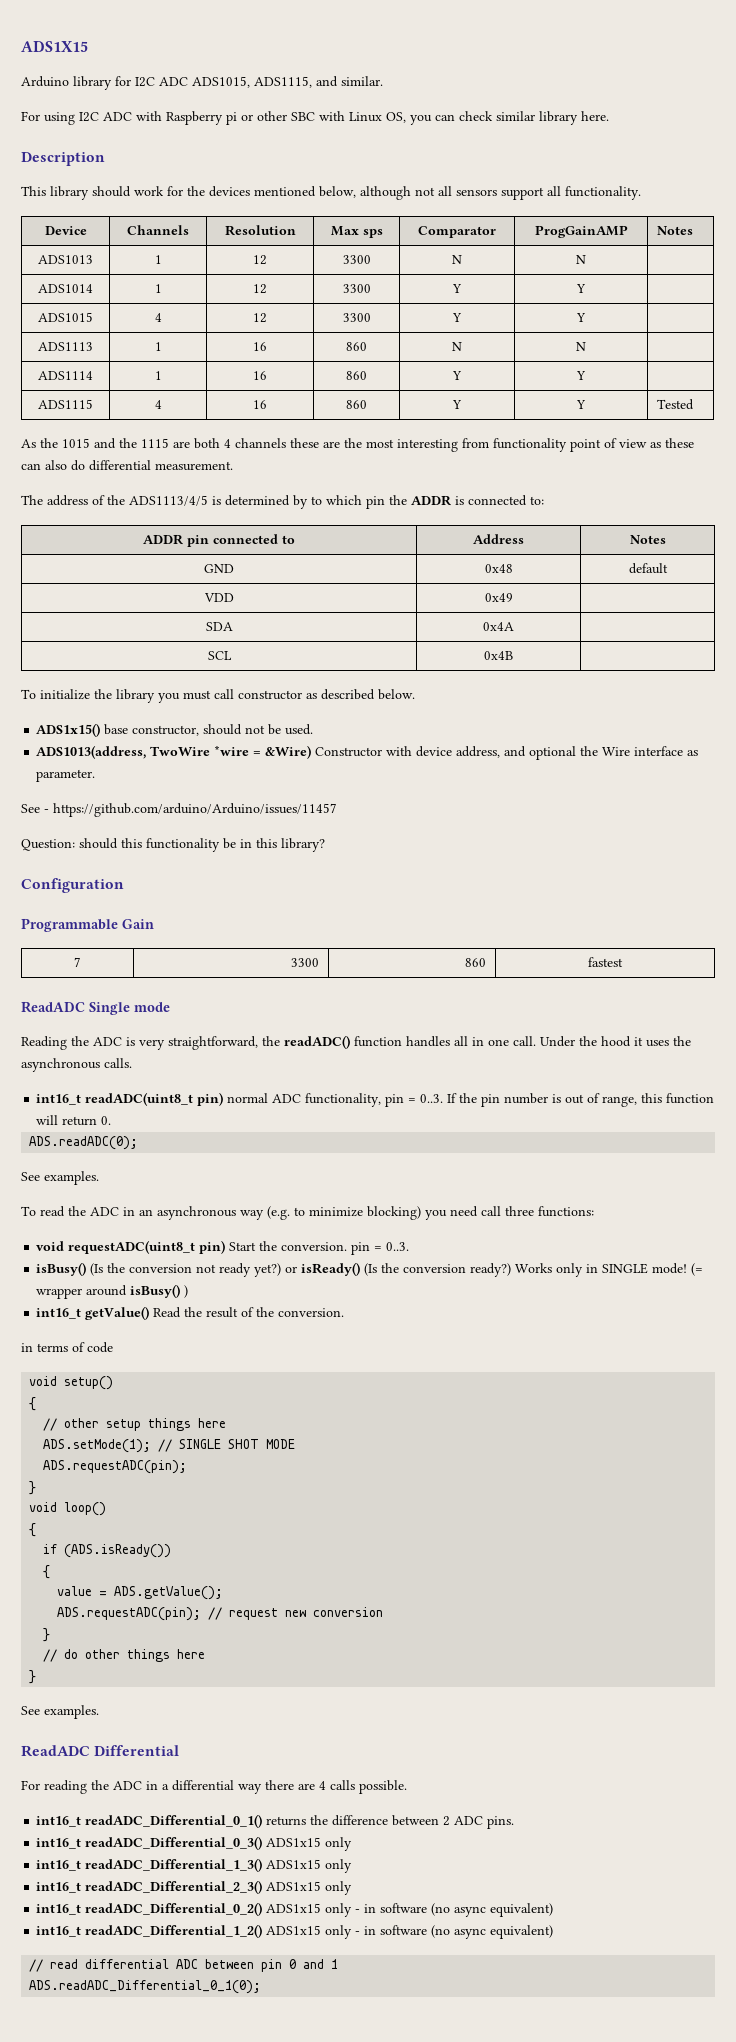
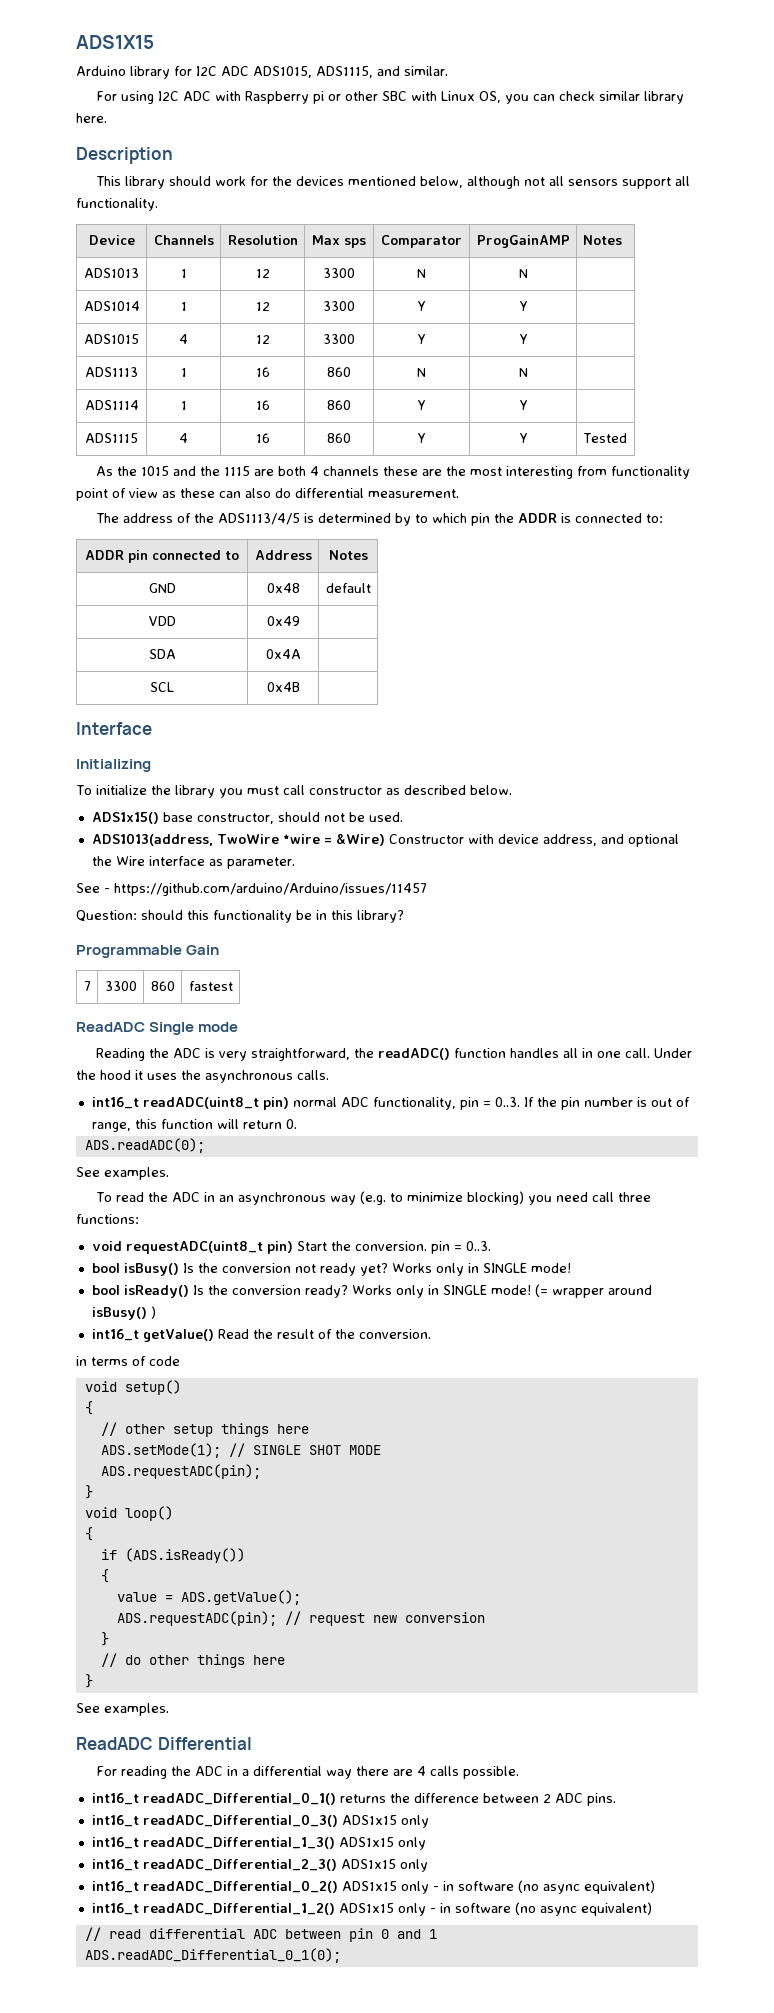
+ Interface
+ Initializing
- Configuration
- isBusy() (Is the conversion not ready yet?) or isReady() (Is the conversion ready?)
+ bool isBusy() Is the conversion not ready yet? Works only in SINGLE mode!
+ bool isReady() Is the conversion ready?

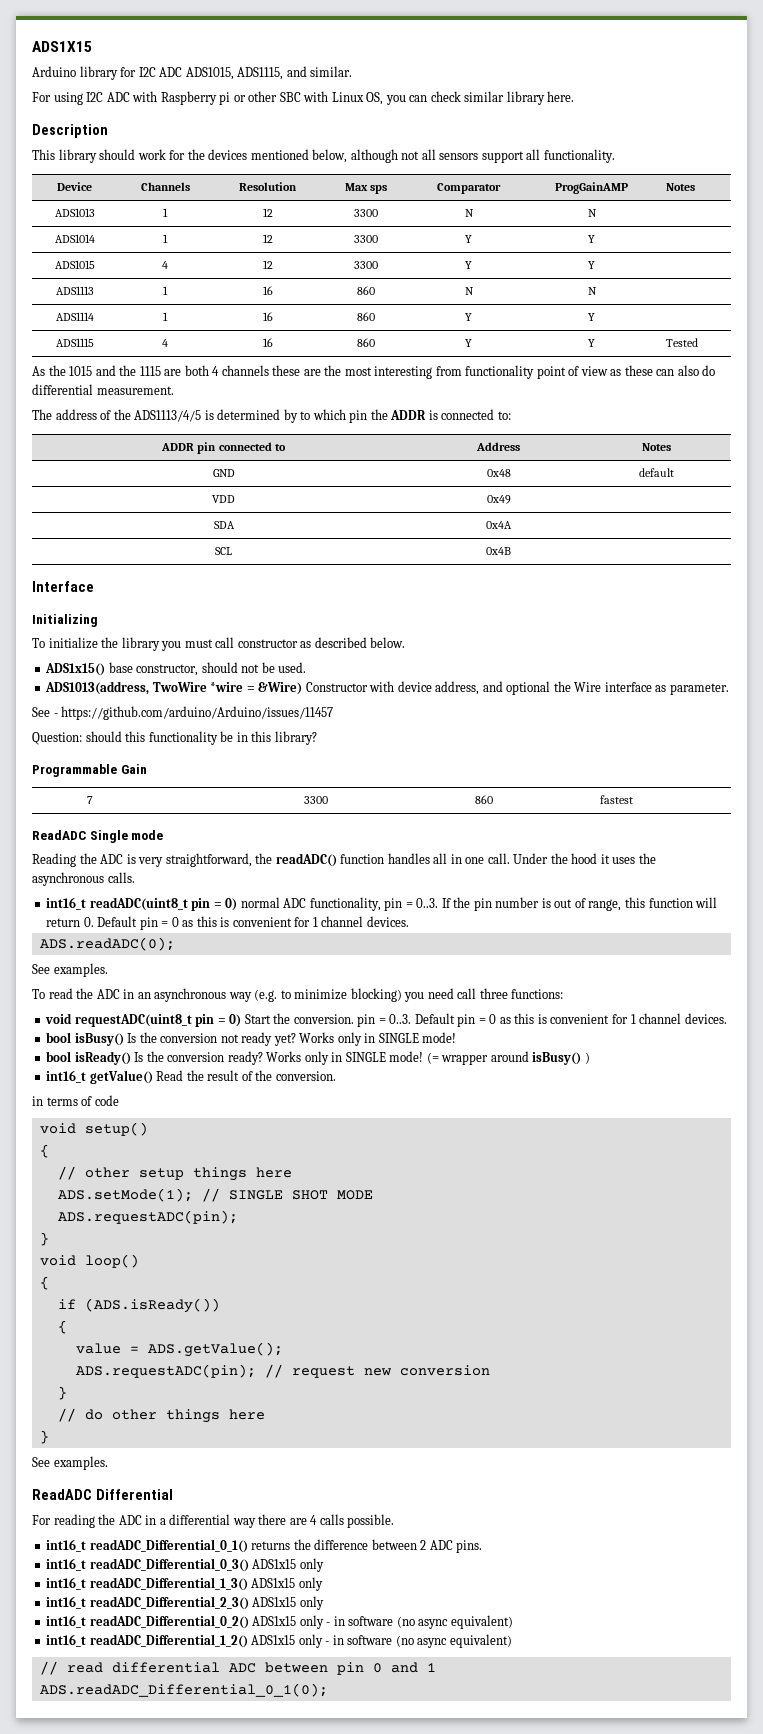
- int16_t readADC(uint8_t pin) normal ADC functionality, pin = 0..3. If the pin number is out of range, this function will return 0.
+ int16_t readADC(uint8_t pin = 0) normal ADC functionality, pin = 0..3. If the pin number is out of range, this function will return 0. Default pin = 0 as this is convenient for 1 channel devices.
- void requestADC(uint8_t pin) Start the conversion. pin = 0..3.
+ void requestADC(uint8_t pin = 0) Start the conversion. pin = 0..3. Default pin = 0 as this is convenient for 1 channel devices.

